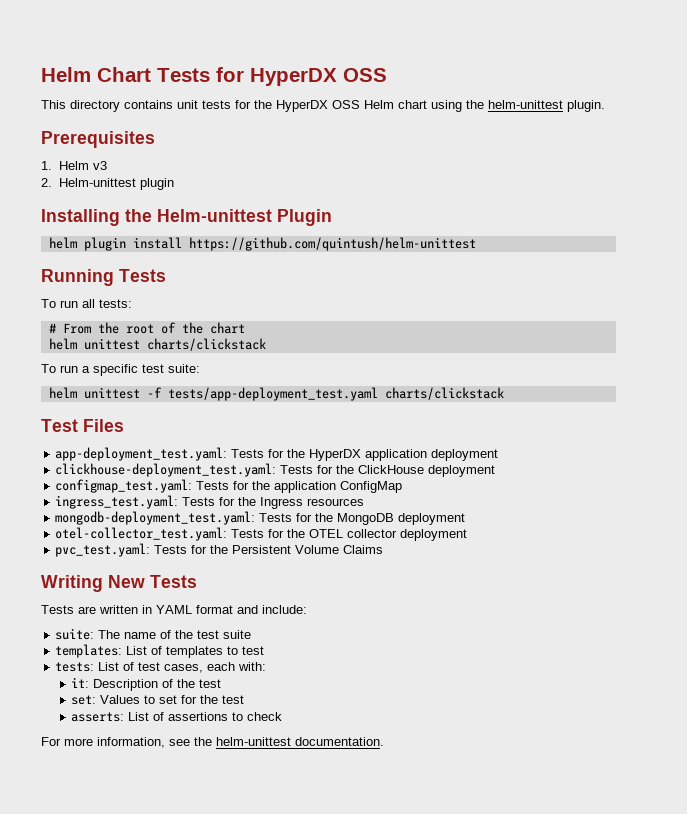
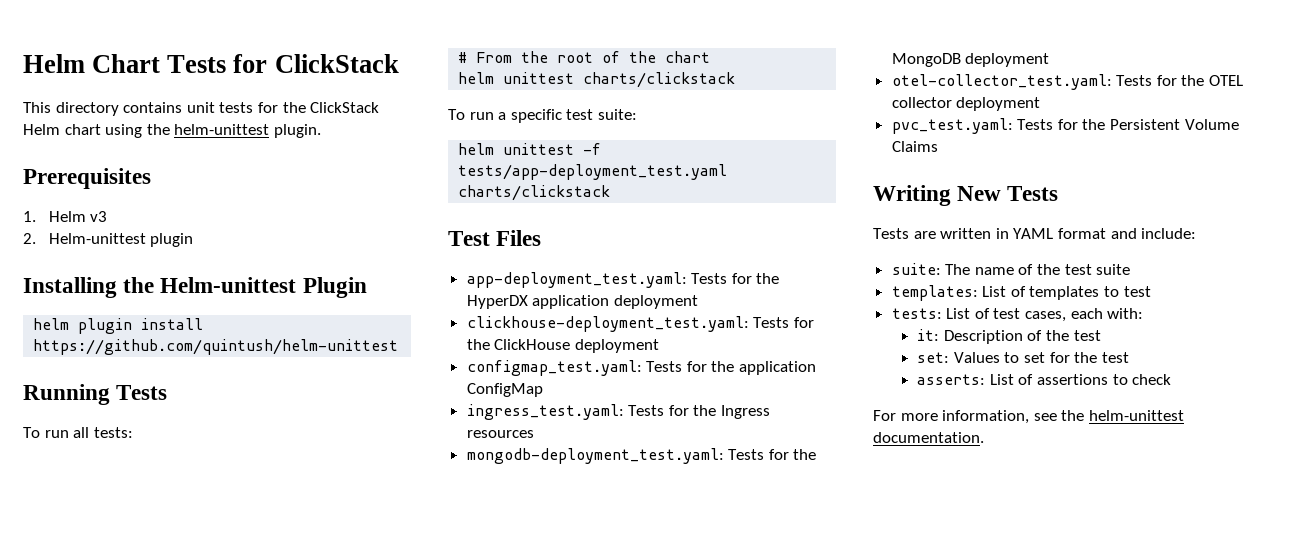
- Helm Chart Tests for HyperDX OSS
+ Helm Chart Tests for ClickStack
- This directory contains unit tests for the HyperDX OSS Helm chart using the helm-unittest plugin.
+ This directory contains unit tests for the ClickStack Helm chart using the helm-unittest plugin.

